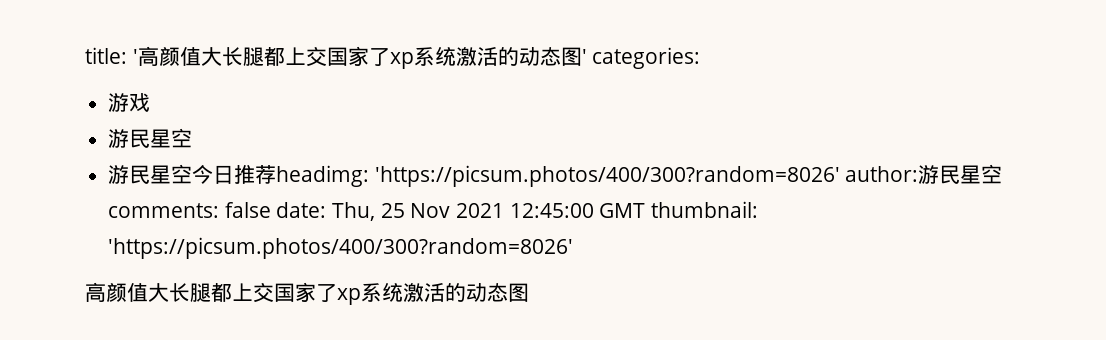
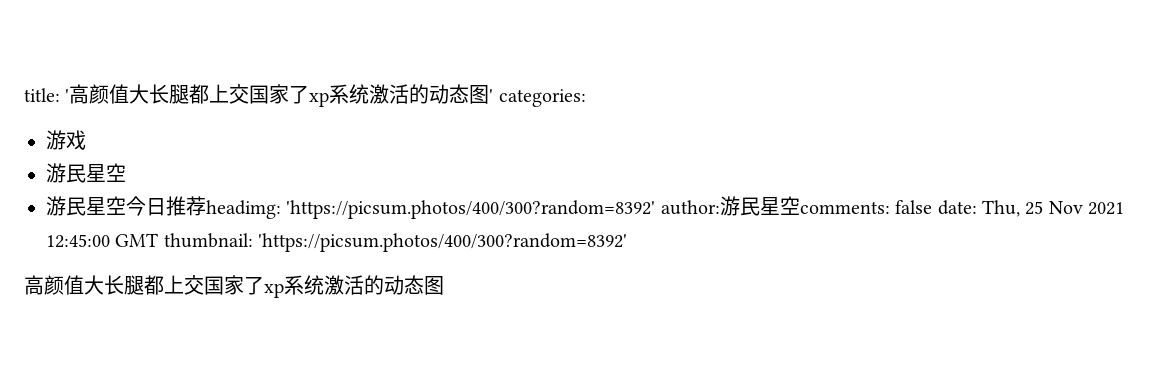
- 游民星空今日推荐headimg: 'https://picsum.photos/400/300?random=8026' author:游民星空comments: false date: Thu, 25 Nov 2021 12:45:00 GMT thumbnail: 'https://picsum.photos/400/300?random=8026'
+ 游民星空今日推荐headimg: 'https://picsum.photos/400/300?random=8392' author:游民星空comments: false date: Thu, 25 Nov 2021 12:45:00 GMT thumbnail: 'https://picsum.photos/400/300?random=8392'

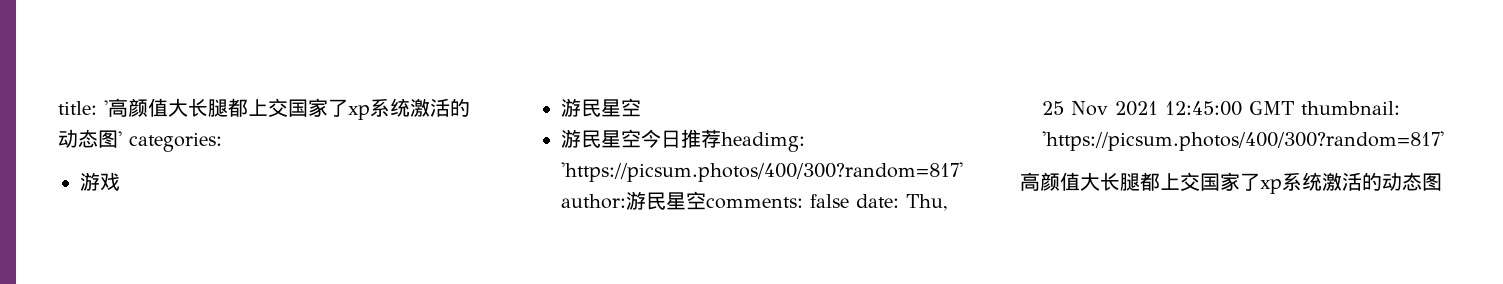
- 游民星空今日推荐headimg: 'https://picsum.photos/400/300?random=8392' author:游民星空comments: false date: Thu, 25 Nov 2021 12:45:00 GMT thumbnail: 'https://picsum.photos/400/300?random=8392'
+ 游民星空今日推荐headimg: 'https://picsum.photos/400/300?random=817' author:游民星空comments: false date: Thu, 25 Nov 2021 12:45:00 GMT thumbnail: 'https://picsum.photos/400/300?random=817'

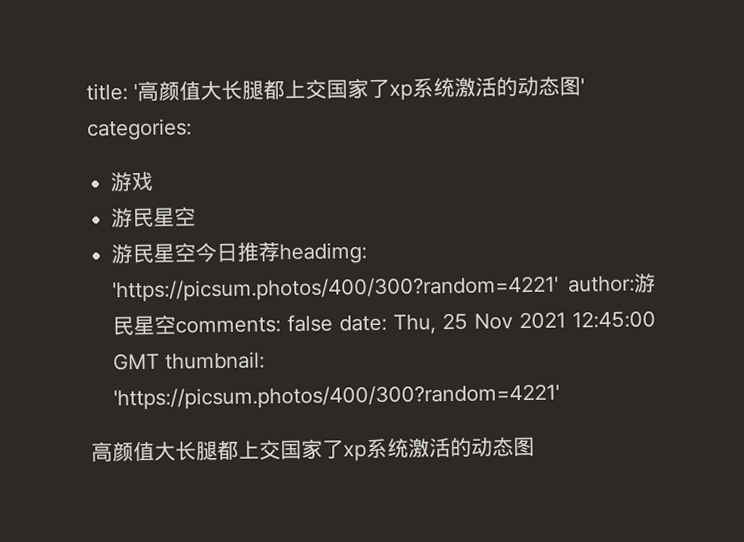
- 游民星空今日推荐headimg: 'https://picsum.photos/400/300?random=817' author:游民星空comments: false date: Thu, 25 Nov 2021 12:45:00 GMT thumbnail: 'https://picsum.photos/400/300?random=817'
+ 游民星空今日推荐headimg: 'https://picsum.photos/400/300?random=4221' author:游民星空comments: false date: Thu, 25 Nov 2021 12:45:00 GMT thumbnail: 'https://picsum.photos/400/300?random=4221'

